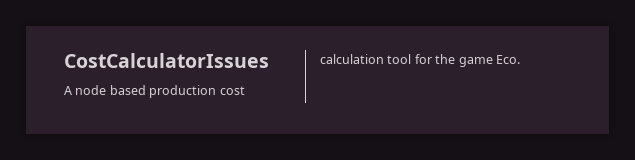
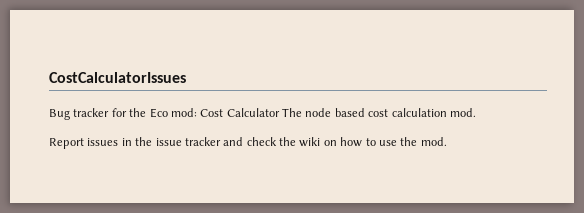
- A node based production cost calculation tool for the game Eco.
+ Bug tracker for the Eco mod: Cost Calculator The node based cost calculation mod.
+ Report issues in the issue tracker and check the wiki on how to use the mod.

